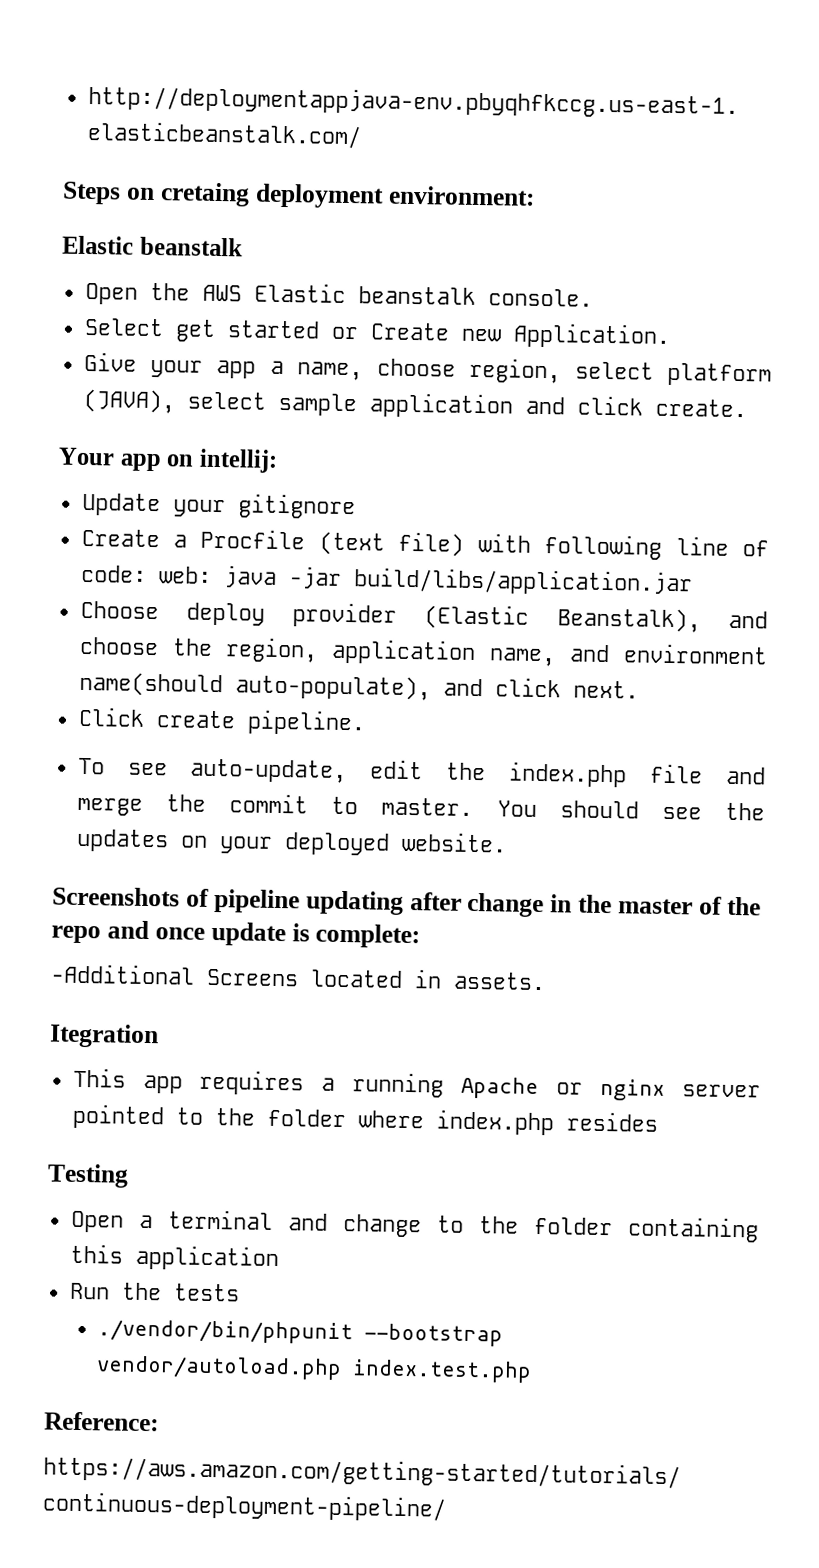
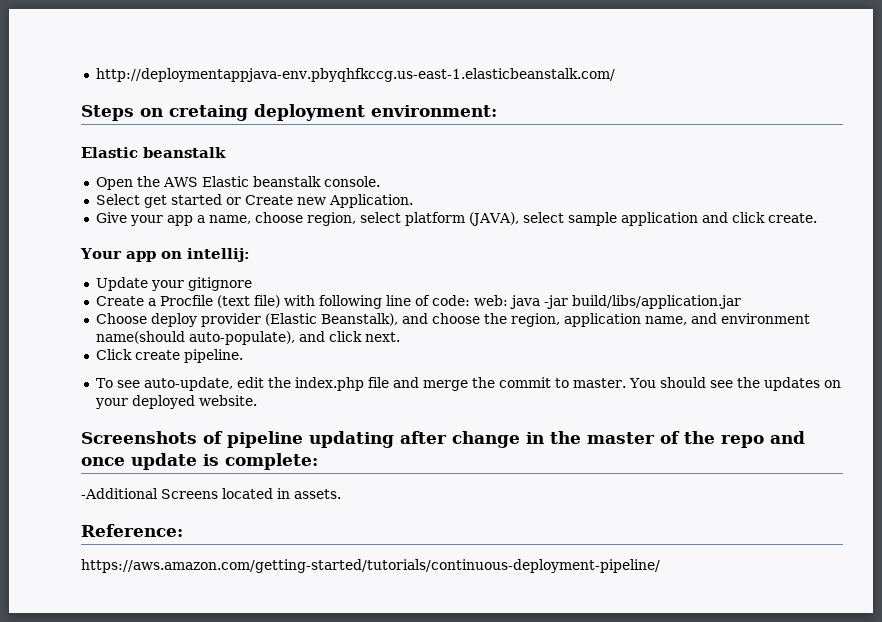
- Itegration
- This app requires a running Apache or nginx server pointed to the folder where index.php resides
- Testing
- Open a terminal and change to the folder containing this application
- Run the tests
- ./vendor/bin/phpunit --bootstrap vendor/autoload.php index.test.php

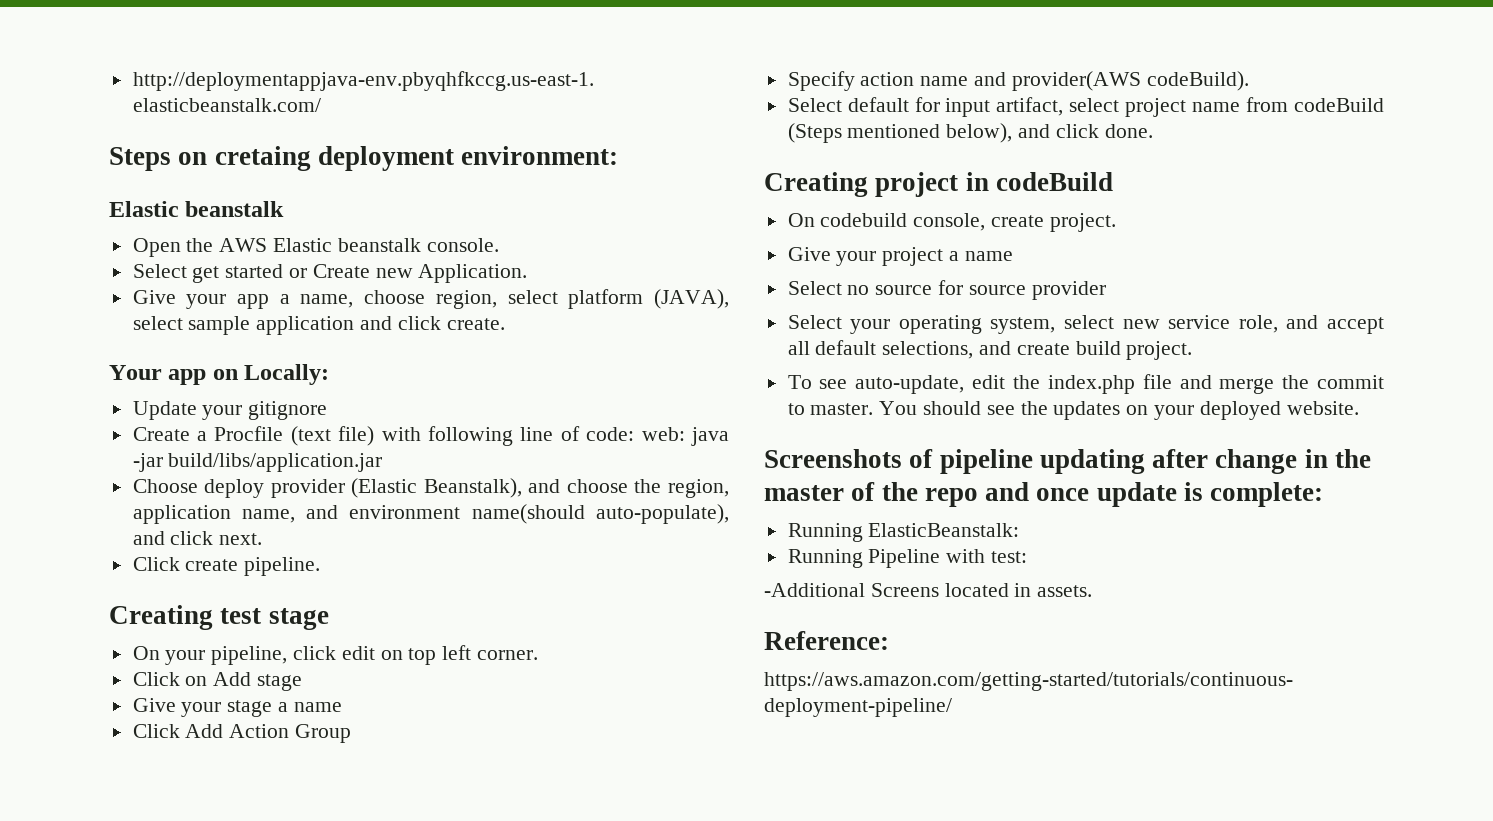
- Your app on intellij:
+ Your app on Locally:
+ Creating test stage
+ On your pipeline, click edit on top left corner.
+ Click on Add stage
+ Give your stage a name
+ Click Add Action Group
+ Specify action name and provider(AWS codeBuild).
+ Select default for input artifact, select project name from codeBuild (Steps mentioned below), and click done.
+ Creating project in codeBuild
+ On codebuild console, create project.
+ Give your project a name
+ Select no source for source provider
+ Select your operating system, select new service role, and accept all default selections, and create build project.
+ Running ElasticBeanstalk:
+ Running Pipeline with test:

